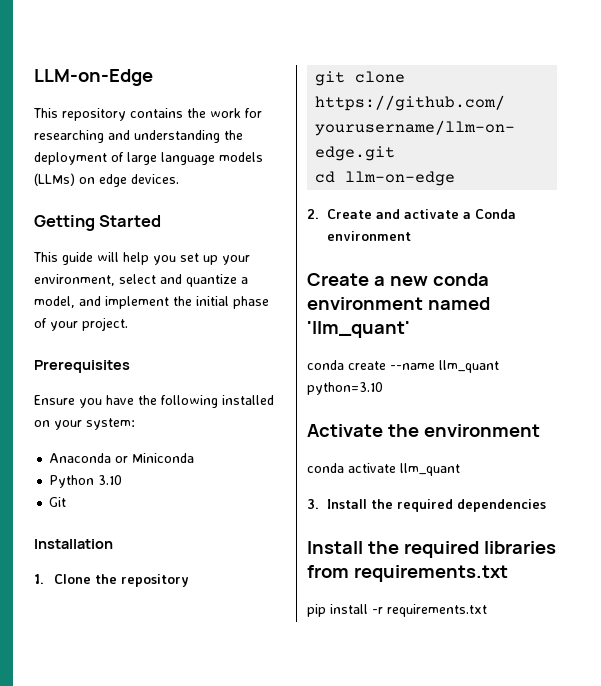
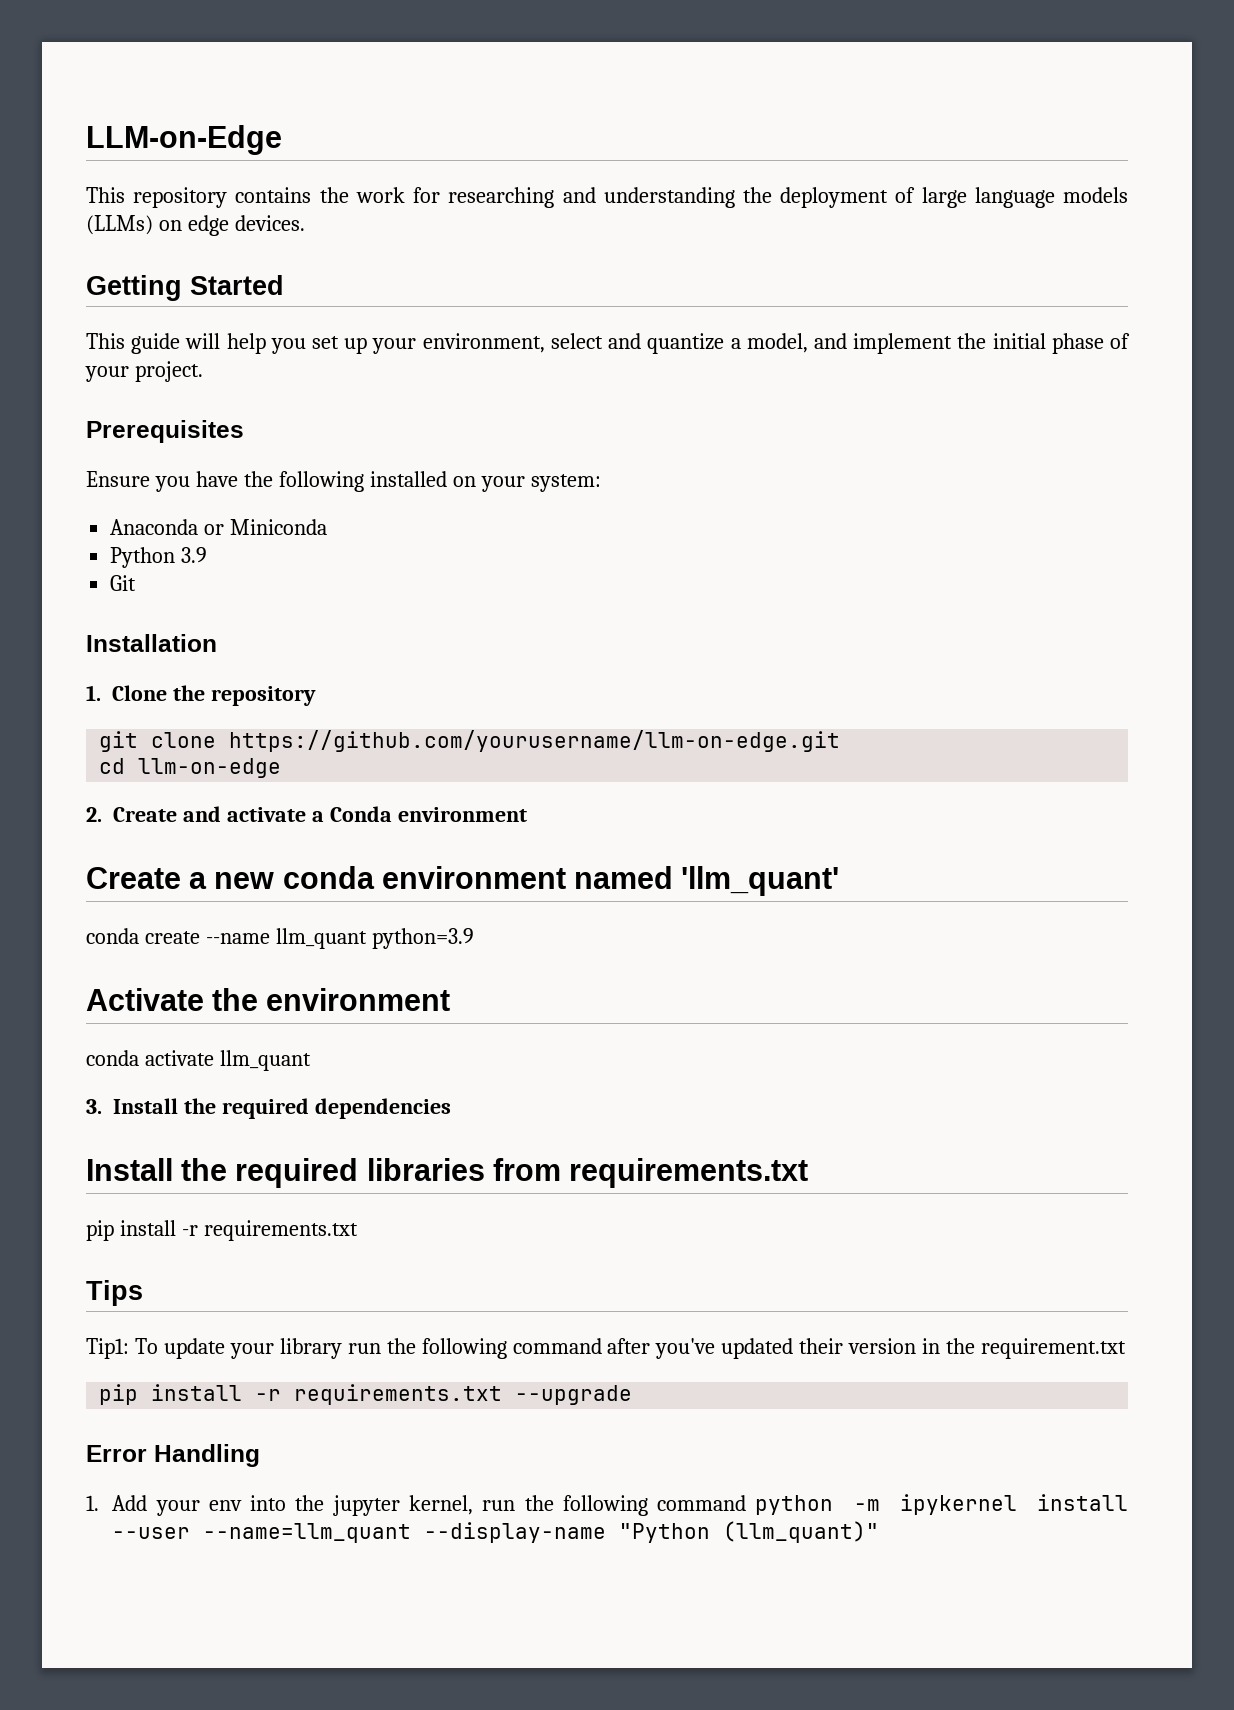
- Python 3.10
+ Python 3.9
- conda create --name llm_quant python=3.10
+ conda create --name llm_quant python=3.9
+ Tips
+ Tip1: To update your library run the following command after you've updated their version in the requirement.txt
+ pip install -r requirements.txt --upgrade
+ Error Handling
+ 1. Add your env into the jupyter kernel, run the following command python -m ipykernel install --user --name=llm_quant --display-name "Python (llm_quant)"

